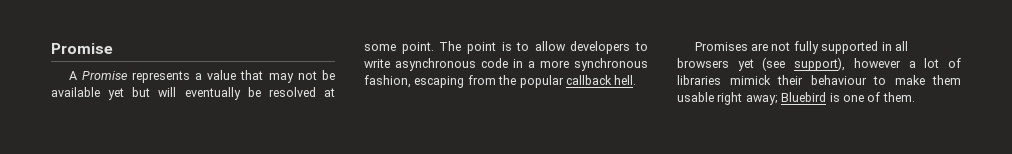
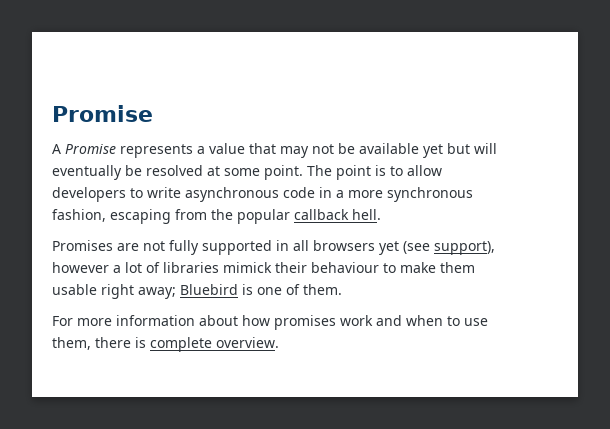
+ For more information about how promises work and when to use them, there is complete overview.

